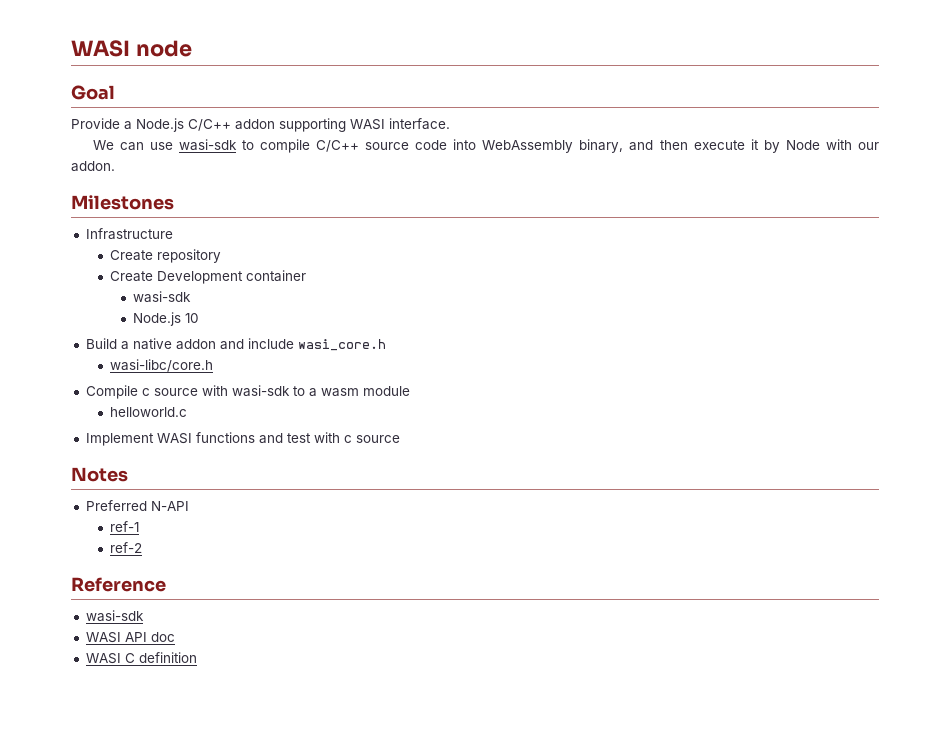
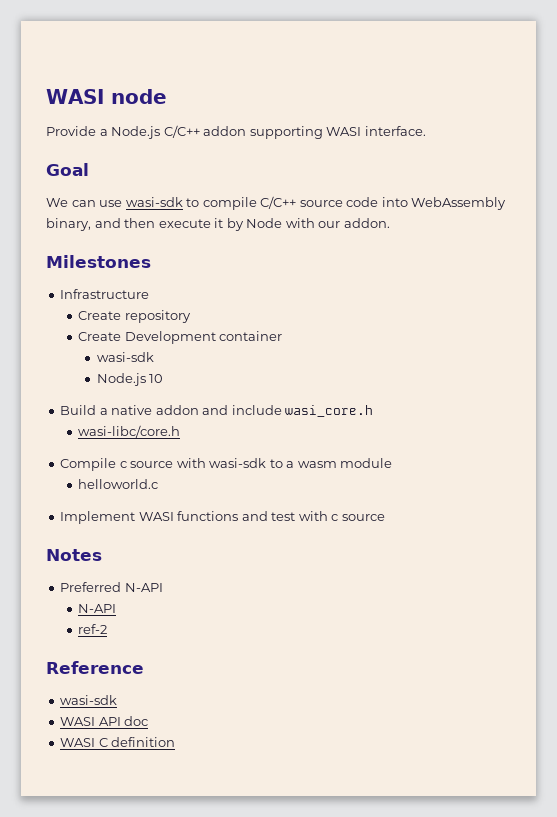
- Goal
+ Goal
  Preferred N-API
- ref-1
+ N-API

